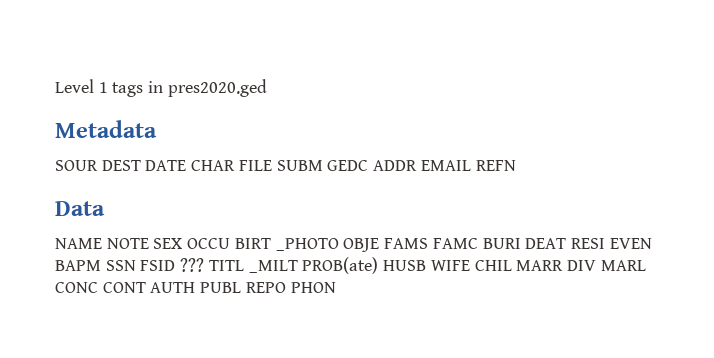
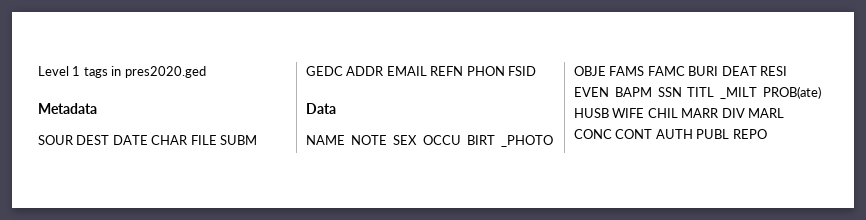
- SOUR DEST DATE CHAR FILE SUBM GEDC ADDR EMAIL REFN
+ SOUR DEST DATE CHAR FILE SUBM GEDC ADDR EMAIL REFN PHON FSID
- NAME NOTE SEX OCCU BIRT _PHOTO OBJE FAMS FAMC BURI DEAT RESI EVEN BAPM SSN FSID ??? TITL _MILT PROB(ate) HUSB WIFE CHIL MARR DIV MARL CONC CONT AUTH PUBL REPO PHON
+ NAME NOTE SEX OCCU BIRT _PHOTO OBJE FAMS FAMC BURI DEAT RESI EVEN BAPM SSN TITL _MILT PROB(ate) HUSB WIFE CHIL MARR DIV MARL CONC CONT AUTH PUBL REPO

